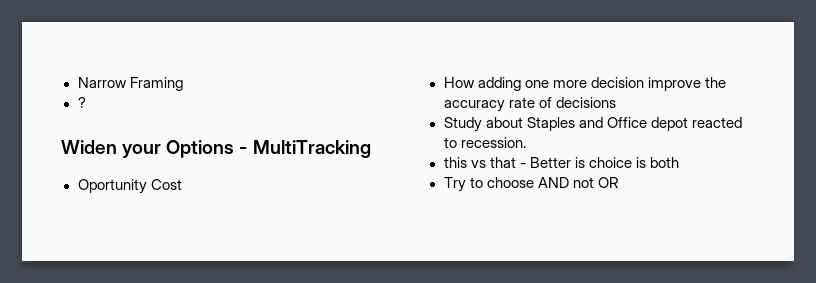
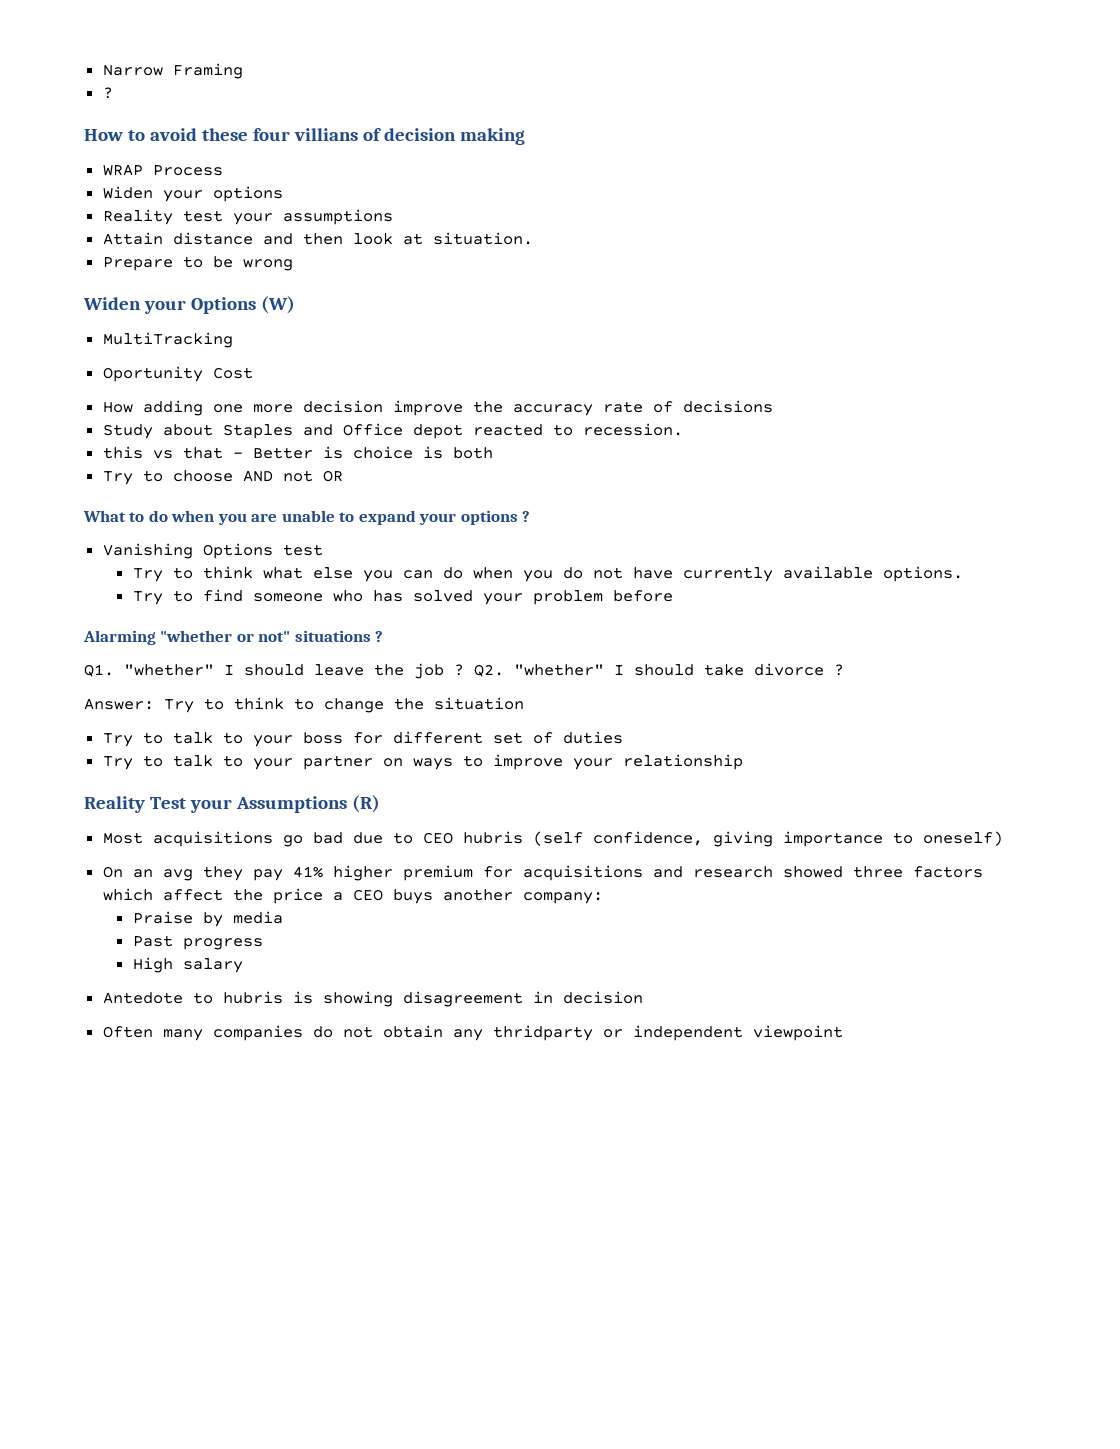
+ How to avoid these four villians of decision making
+ WRAP Process
+ Widen your options
+ Reality test your assumptions
+ Attain distance and then look at situation.
+ Prepare to be wrong
- Widen your Options - MultiTracking
+ Widen your Options (W)
+ MultiTracking
+ What to do when you are unable to expand your options ?
+ Vanishing Options test
+ Try to think what else you can do when you do not have currently available options.
+ Try to find someone who has solved your problem before
+ Alarming "whether or not" situations ?
+ Q1. "whether" I should leave the job ? Q2. "whether" I should take divorce ?
+ Answer: Try to think to change the situation
+ Try to talk to your boss for different set of duties
+ Try to talk to your partner on ways to improve your relationship
+ Reality Test your Assumptions (R)
+ Most acquisitions go bad due to CEO hubris (self confidence, giving importance to oneself)
+ On an avg they pay 41% higher premium for acquisitions and research showed three factors which affect the price a CEO buys another company:
+ Praise by media
+ Past progress
+ High salary
+ Antedote to hubris is showing disagreement in decision
+ Often many companies do not obtain any thridparty or independent viewpoint

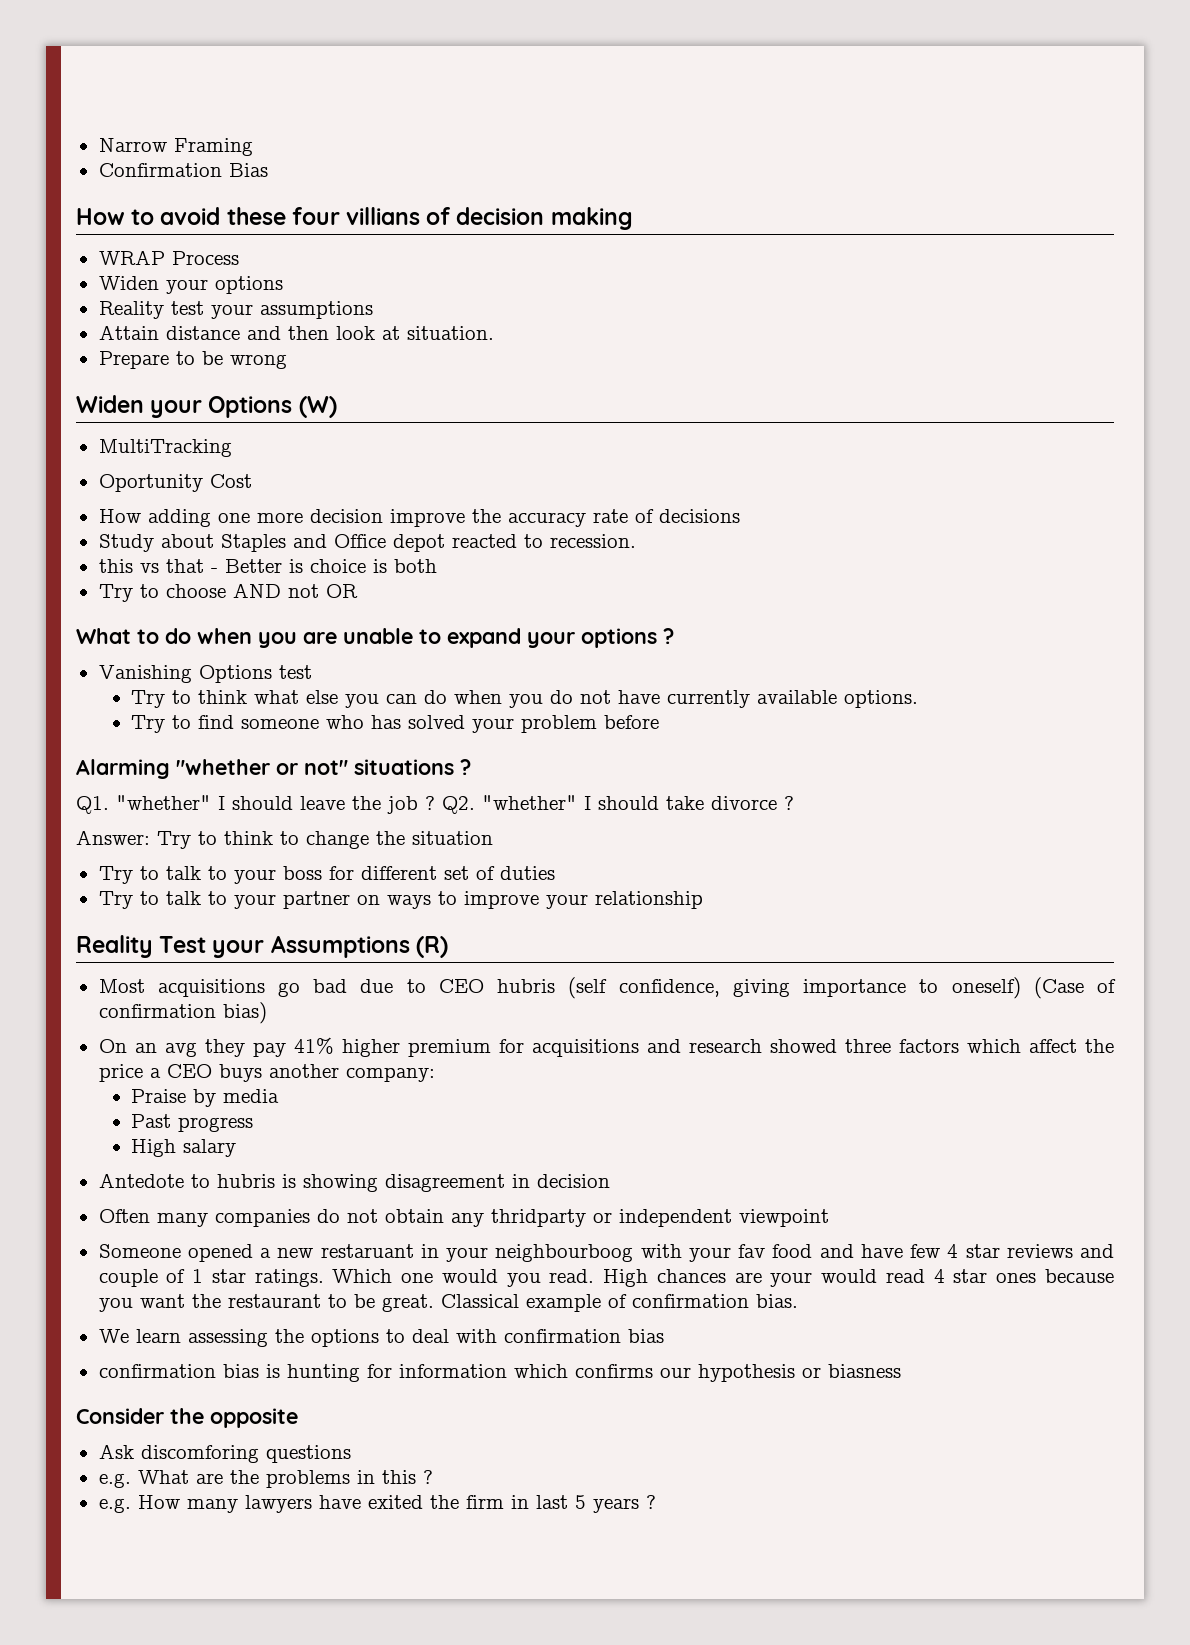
  Narrow Framing
- ?
+ Confirmation Bias
- Most acquisitions go bad due to CEO hubris (self confidence, giving importance to oneself)
+ Most acquisitions go bad due to CEO hubris (self confidence, giving importance to oneself) (Case of confirmation bias)
+ Someone opened a new restaruant in your neighbourboog with your fav food and have few 4 star reviews and couple of 1 star ratings. Which one would you read. High chances are your would read 4 star ones because you want the restaurant to be great. Classical example of confirmation bias.
+ We learn assessing the options to deal with confirmation bias
+ confirmation bias is hunting for information which confirms our hypothesis or biasness
+ Consider the opposite
+ Ask discomforing questions
+ e.g. What are the problems in this ?
+ e.g. How many lawyers have exited the firm in last 5 years ?

